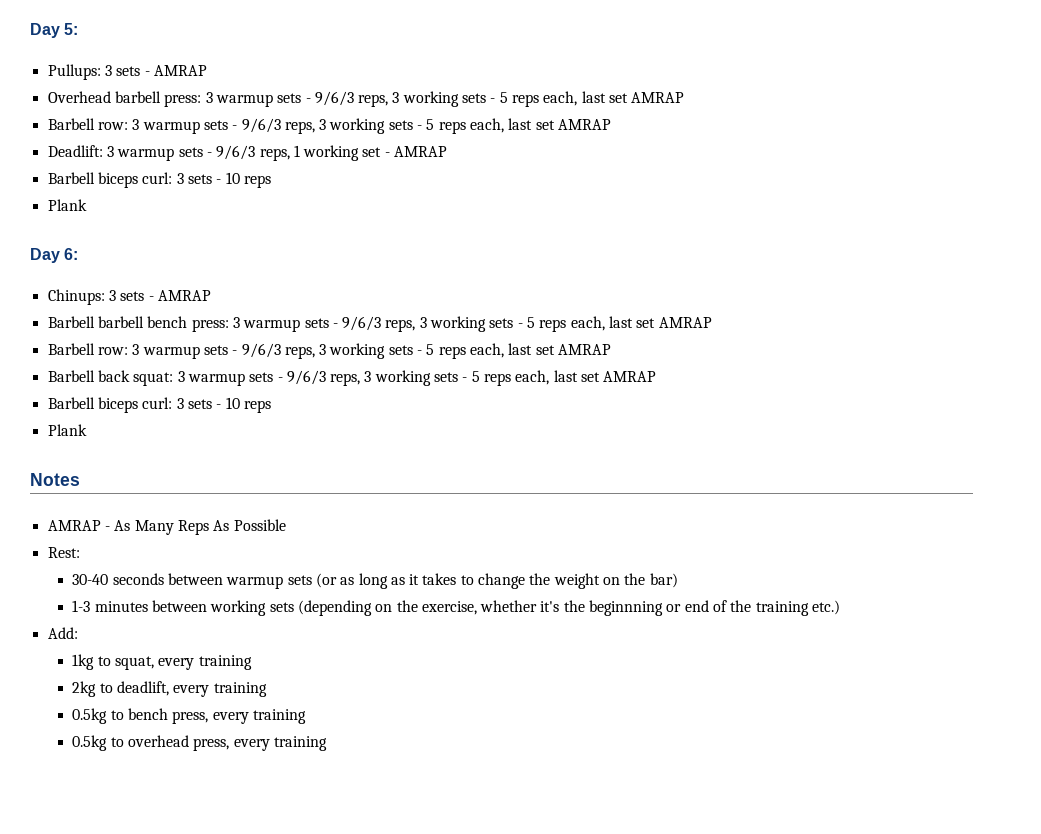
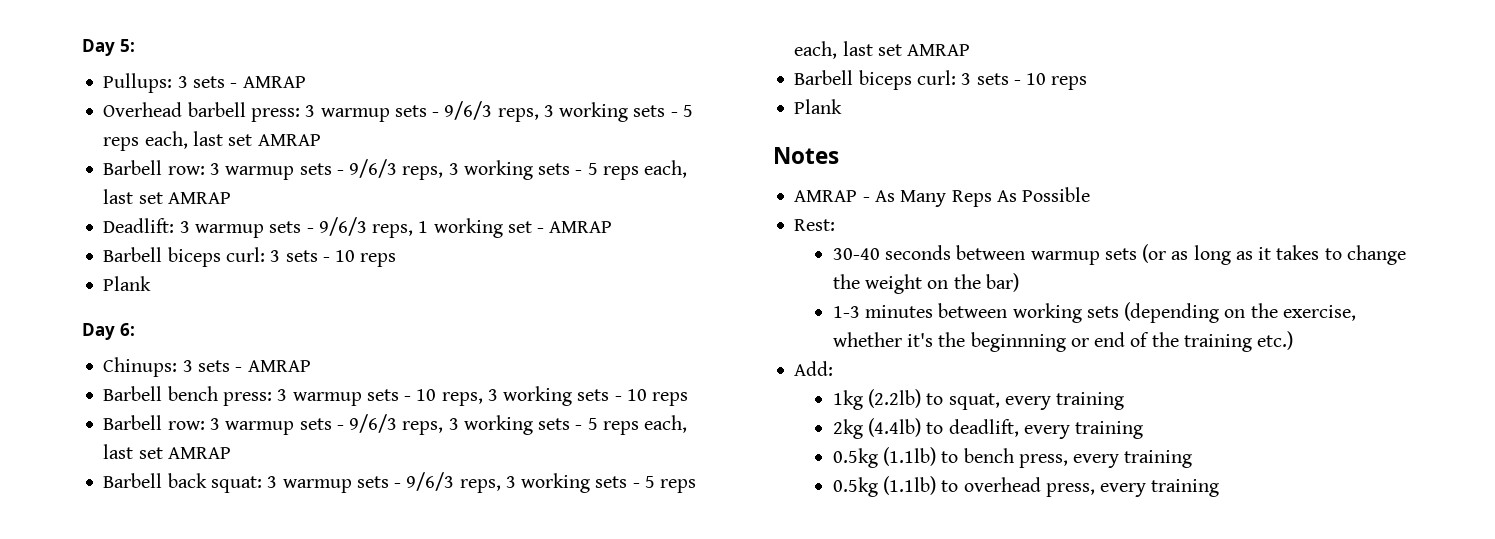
- Barbell barbell bench press: 3 warmup sets - 9/6/3 reps, 3 working sets - 5 reps each, last set AMRAP
+ Barbell bench press: 3 warmup sets - 10 reps, 3 working sets - 10 reps
- 1kg to squat, every training
+ 1kg (2.2lb) to squat, every training
- 2kg to deadlift, every training
+ 2kg (4.4lb) to deadlift, every training
- 0.5kg to bench press, every training
+ 0.5kg (1.1lb) to bench press, every training
- 0.5kg to overhead press, every training
+ 0.5kg (1.1lb) to overhead press, every training

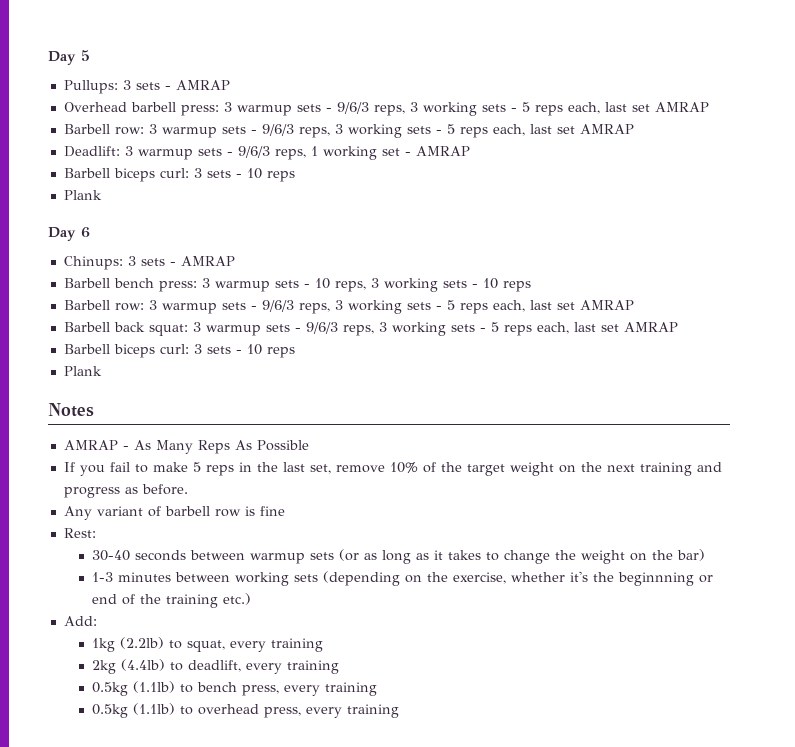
- Day 5:
+ Day 5
- Day 6:
+ Day 6
+ If you fail to make 5 reps in the last set, remove 10% of the target weight on the next training and progress as before.
+ Any variant of barbell row is fine

